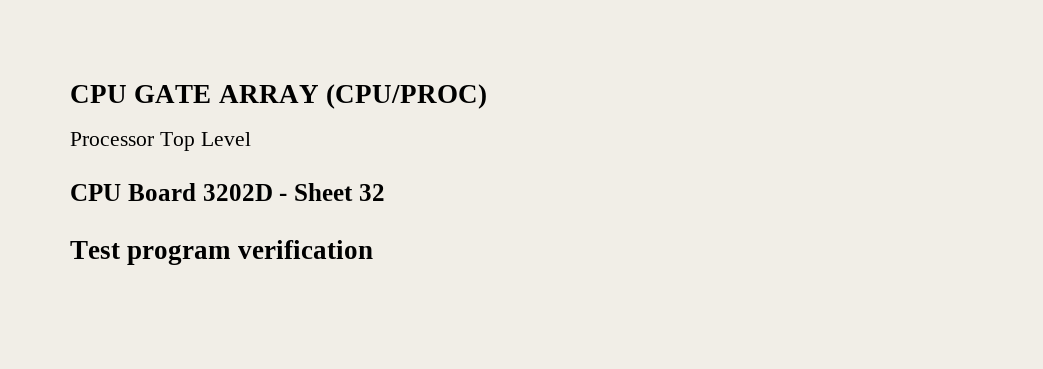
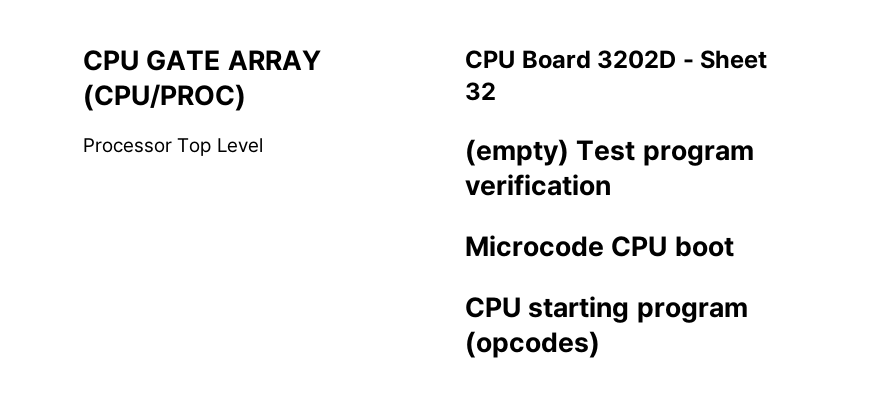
- Test program verification
+ (empty) Test program verification
+ Microcode CPU boot
+ CPU starting program (opcodes)

